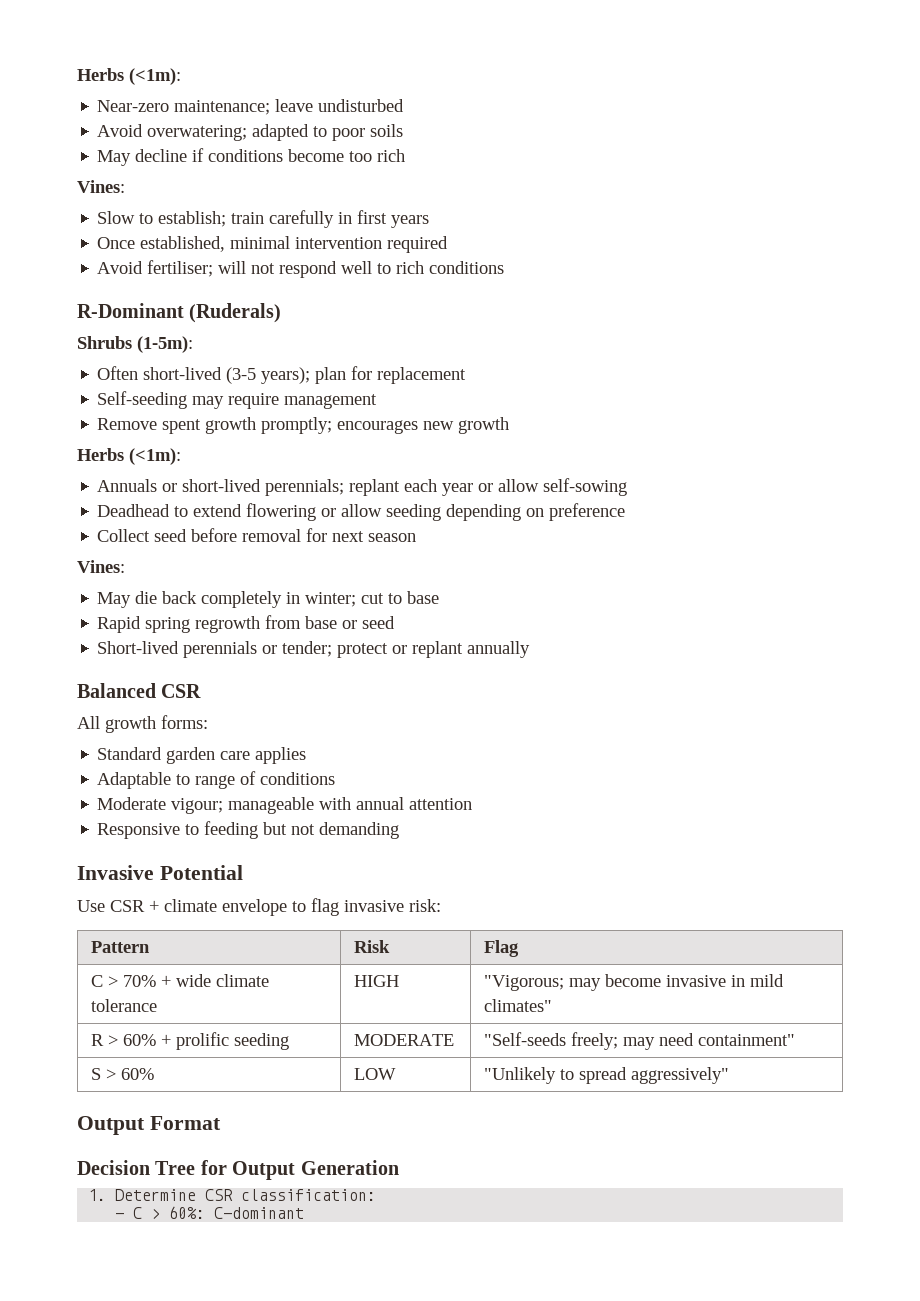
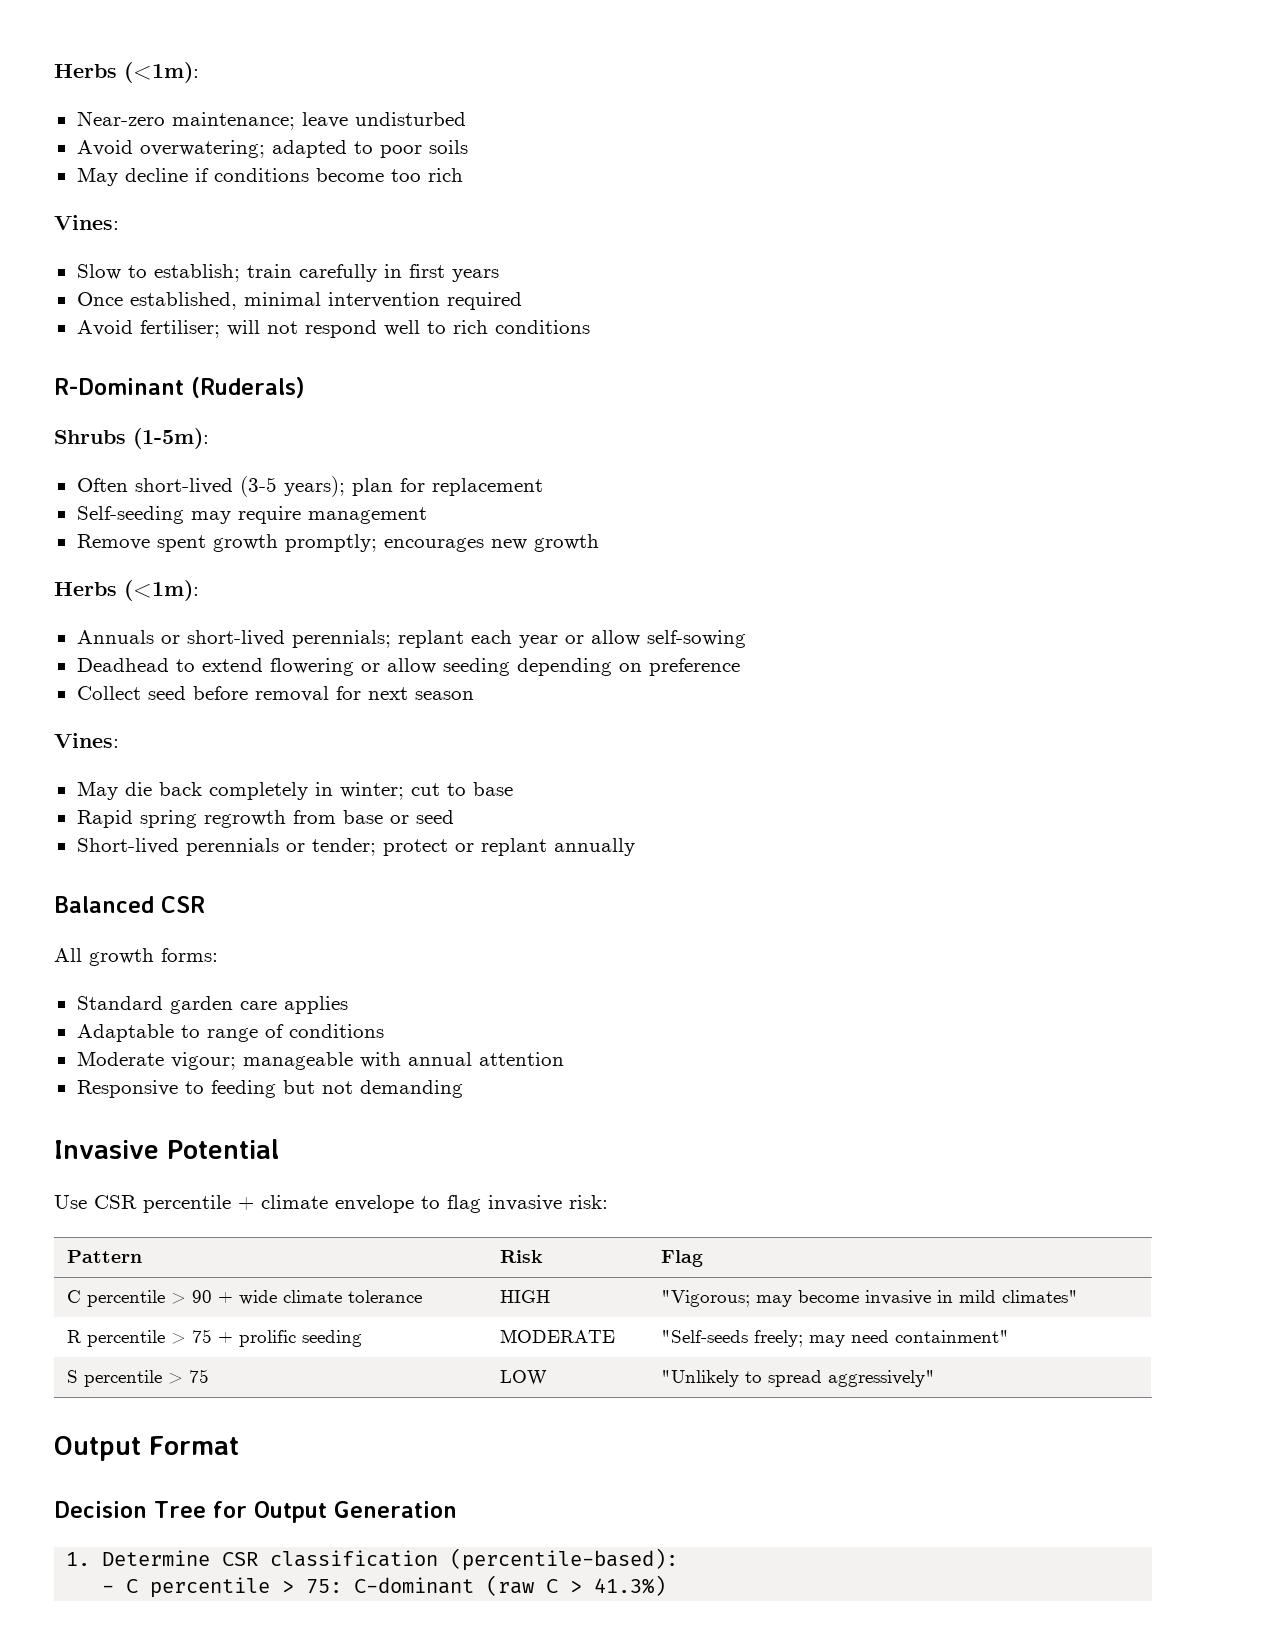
- Use CSR + climate envelope to flag invasive risk:
+ Use CSR percentile + climate envelope to flag invasive risk:
- C > 70% + wide climate tolerance | HIGH | "Vigorous; may become invasive in mild climates"
+ C percentile > 90 + wide climate tolerance | HIGH | "Vigorous; may become invasive in mild climates"
- R > 60% + prolific seeding | MODERATE | "Self-seeds freely; may need containment"
+ R percentile > 75 + prolific seeding | MODERATE | "Self-seeds freely; may need containment"
- S > 60% | LOW | "Unlikely to spread aggressively"
+ S percentile > 75 | LOW | "Unlikely to spread aggressively"
- 1. Determine CSR classification:
+ 1. Determine CSR classification (percentile-based):
- - C > 60%: C-dominant
+ - C percentile > 75: C-dominant (raw C > 41.3%)

